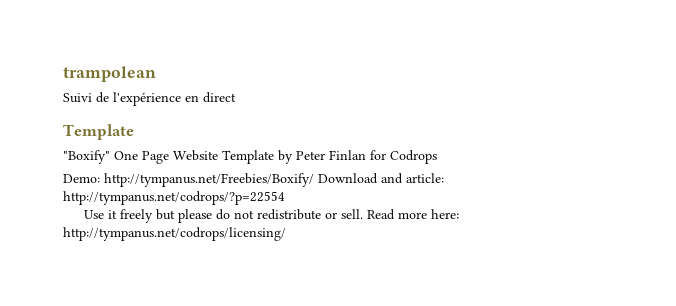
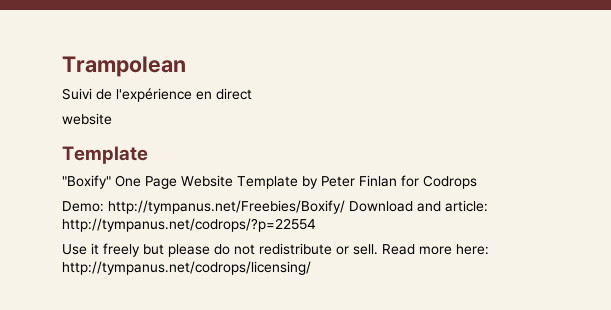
- trampolean
+ Trampolean
+ website

